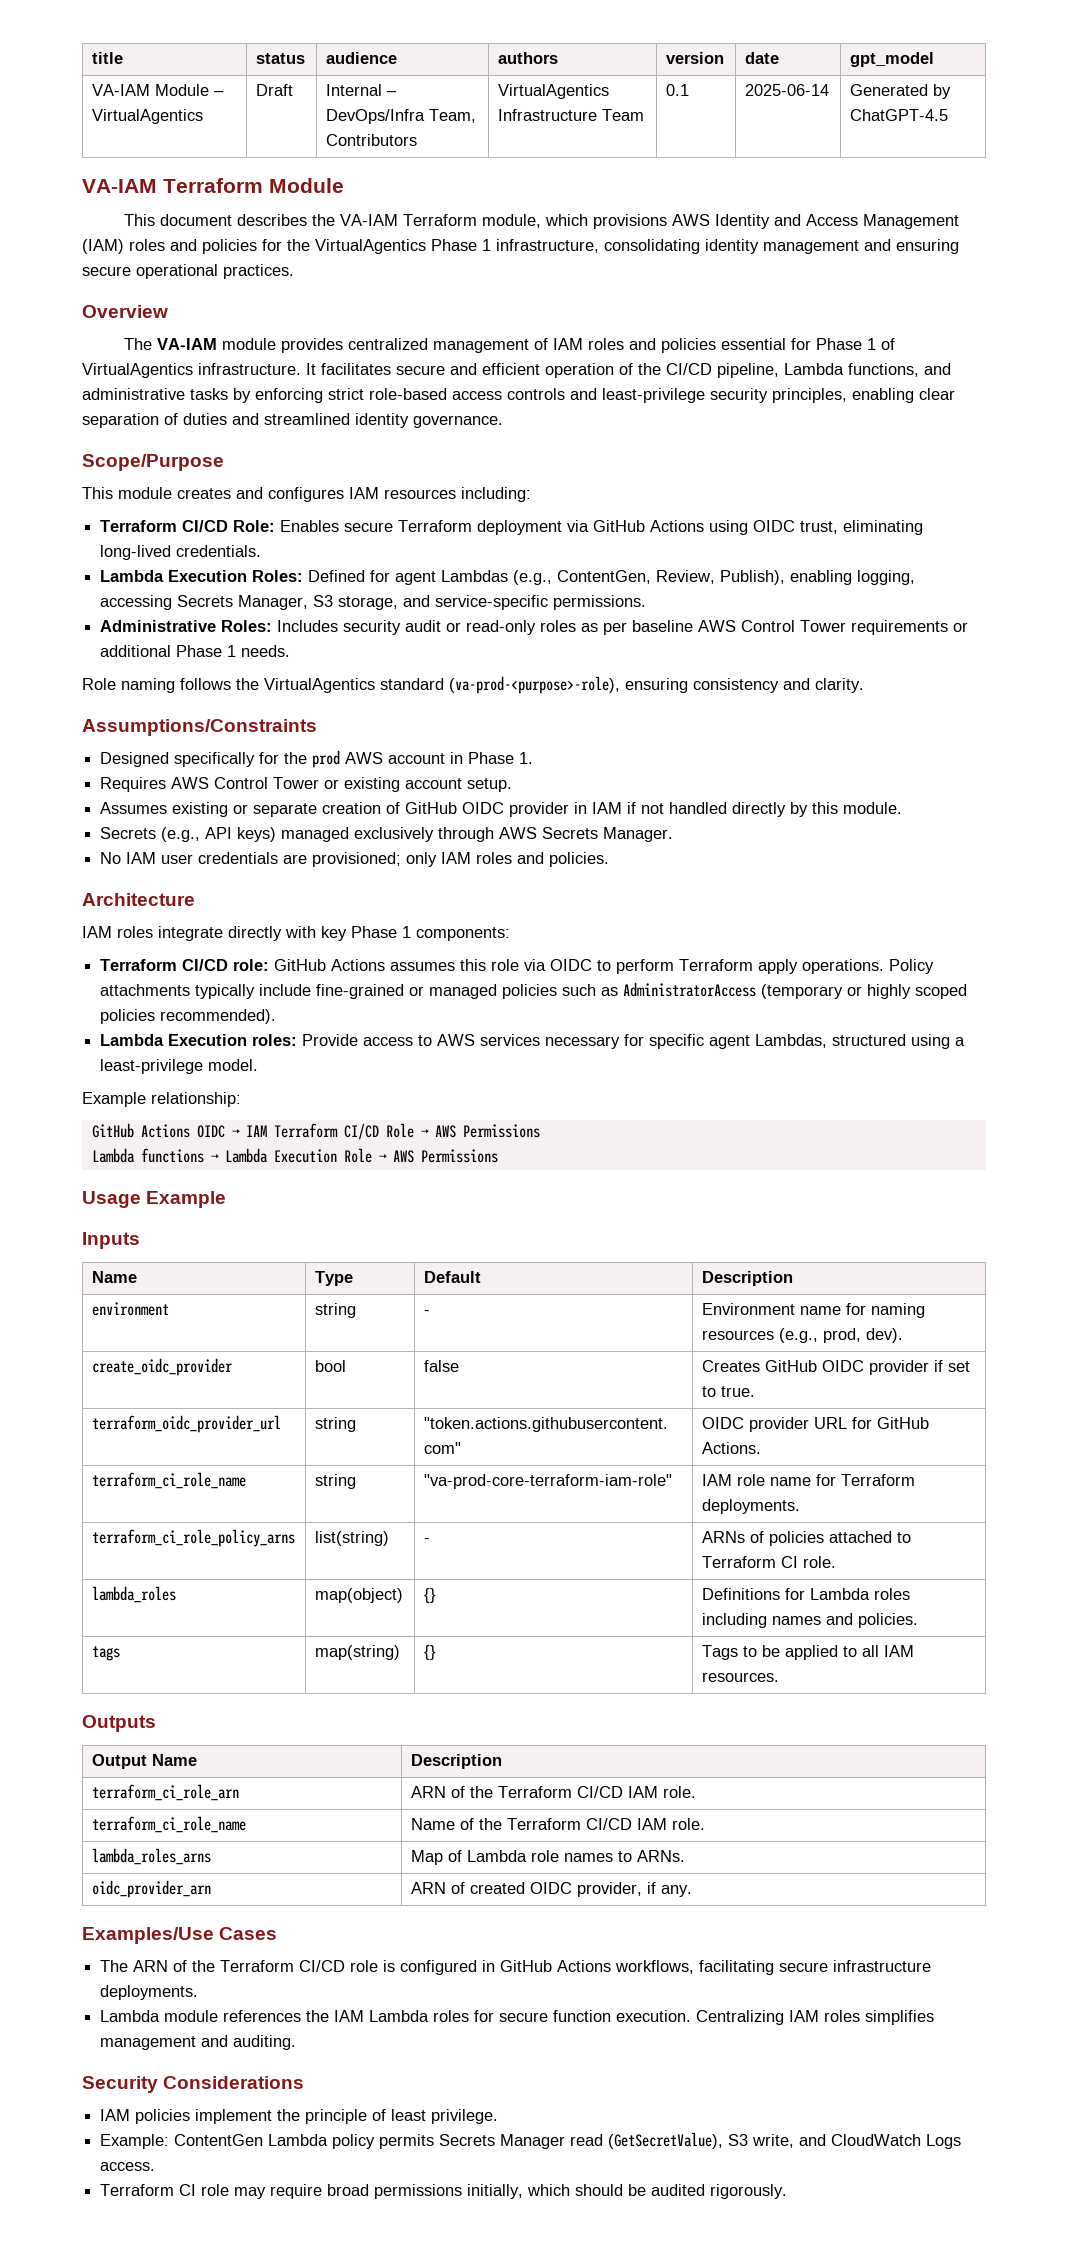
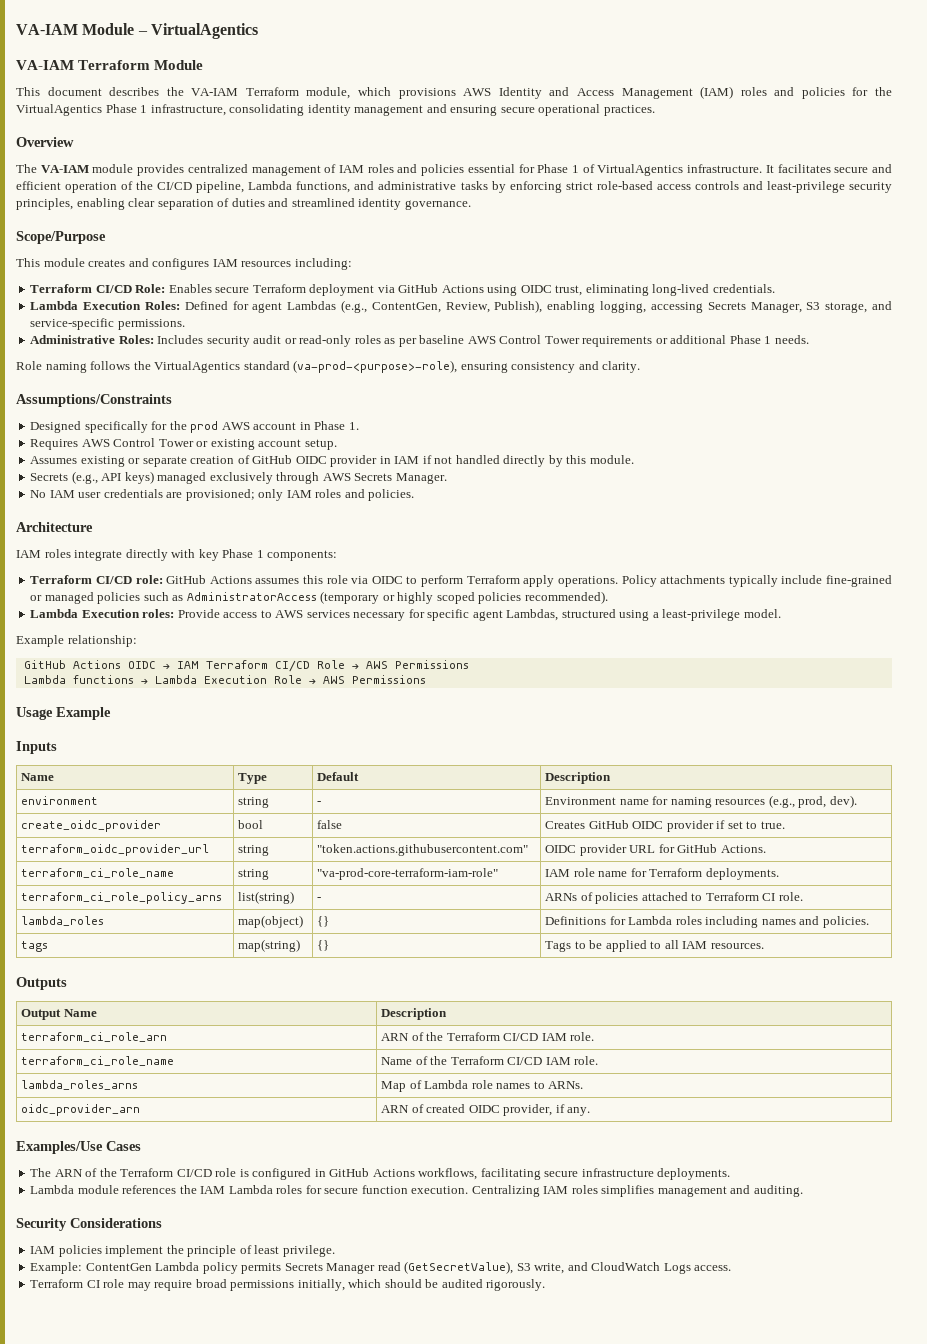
- title | status | audience | authors | version | date | gpt_model
- VA-IAM Module – VirtualAgentics | Draft | Internal – DevOps/Infra Team, Contributors | VirtualAgentics Infrastructure Team | 0.1 | 2025-06-14 | Generated by ChatGPT-4.5
+ VA-IAM Module – VirtualAgentics

